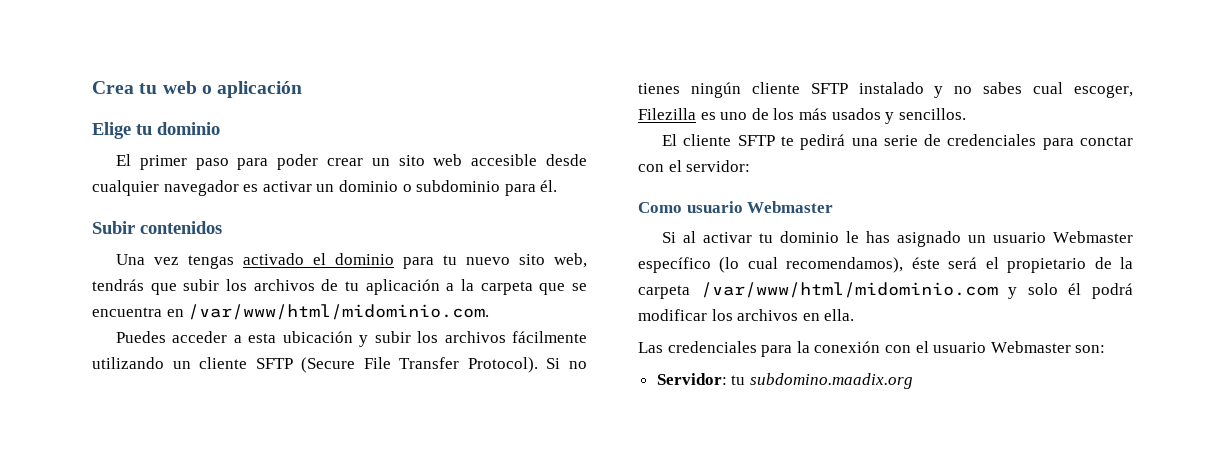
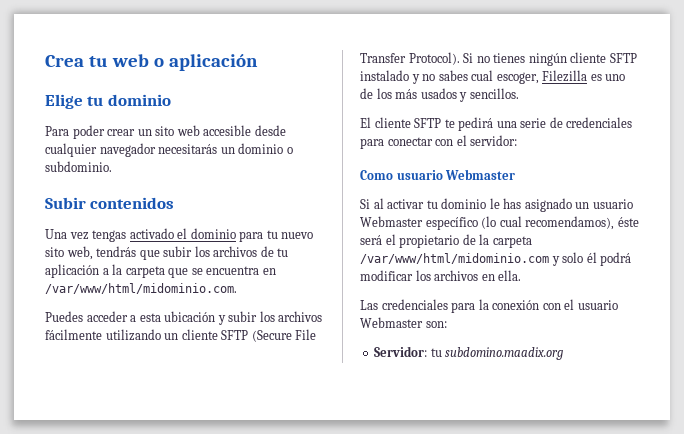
- El primer paso para poder crear un sito web accesible desde cualquier navegador es activar un dominio o subdominio para él.
+ Para poder crear un sito web accesible desde cualquier navegador necesitarás un dominio o subdominio.
- El cliente SFTP te pedirá una serie de credenciales para conctar con el servidor:
+ El cliente SFTP te pedirá una serie de credenciales para conectar con el servidor:

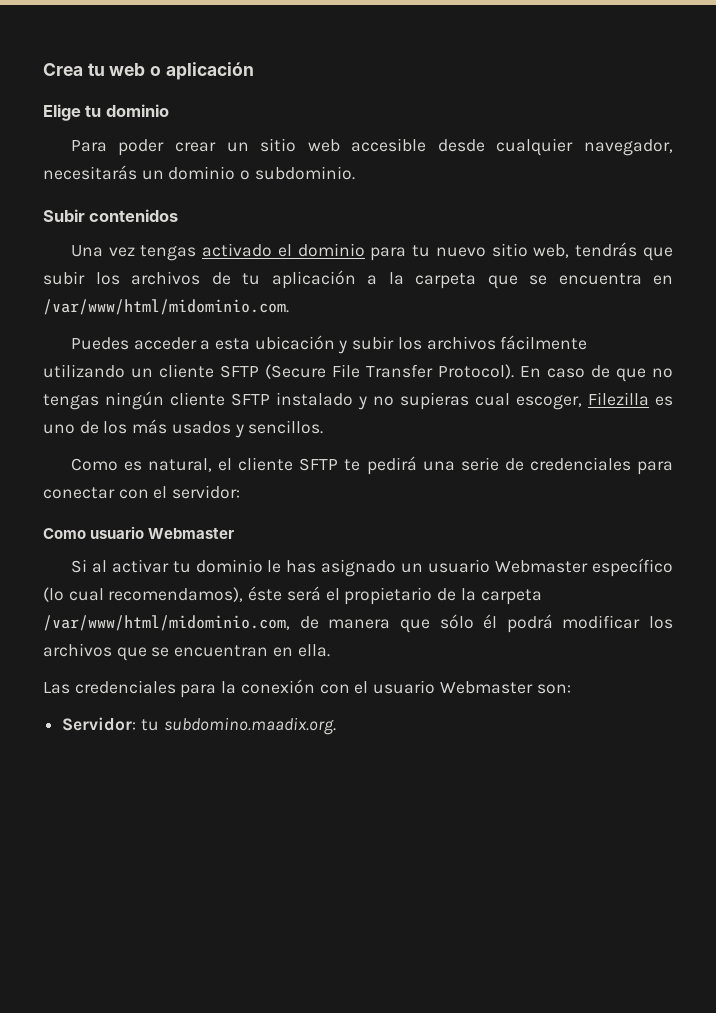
- Para poder crear un sito web accesible desde cualquier navegador necesitarás un dominio o subdominio.
+ Para poder crear un sitio web accesible desde cualquier navegador, necesitarás un dominio o subdominio.
- Una vez tengas activado el dominio para tu nuevo sito web, tendrás que subir los archivos de tu aplicación a la carpeta que se encuentra en /var/www/html/midominio.com.
+ Una vez tengas activado el dominio para tu nuevo sitio web, tendrás que subir los archivos de tu aplicación a la carpeta que se encuentra en /var/www/html/midominio.com.
- Si no tienes ningún cliente SFTP instalado y no sabes cual escoger, Filezilla es uno de los más usados y sencillos.
+ En caso de que no tengas ningún cliente SFTP instalado y no supieras cual escoger, Filezilla es uno de los más usados y sencillos.
- El cliente SFTP te pedirá una serie de credenciales para conectar con el servidor:
+ Como es natural, el cliente SFTP te pedirá una serie de credenciales para conectar con el servidor:
- Si al activar tu dominio le has asignado un usuario Webmaster específico (lo cual recomendamos), éste será el propietario de la carpeta /var/www/html/midominio.com y solo él podrá modificar los archivos en ella.
+ Si al activar tu dominio le has asignado un usuario Webmaster específico (lo cual recomendamos), éste será el propietario de la carpeta /var/www/html/midominio.com, de manera que sólo él podrá modificar los archivos que se encuentran en ella.
- Servidor: tu subdomino.maadix.org
+ Servidor: tu subdomino.maadix.org.

